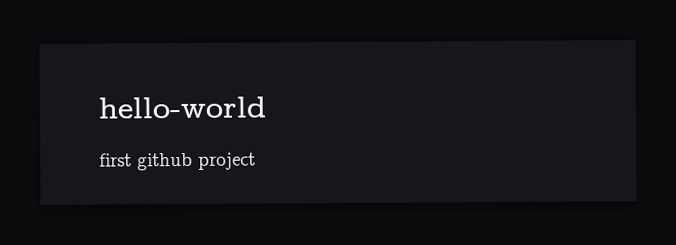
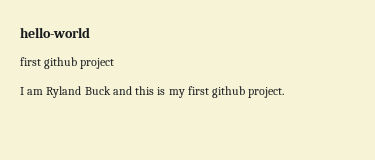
+ I am Ryland Buck and this is my first github project.

